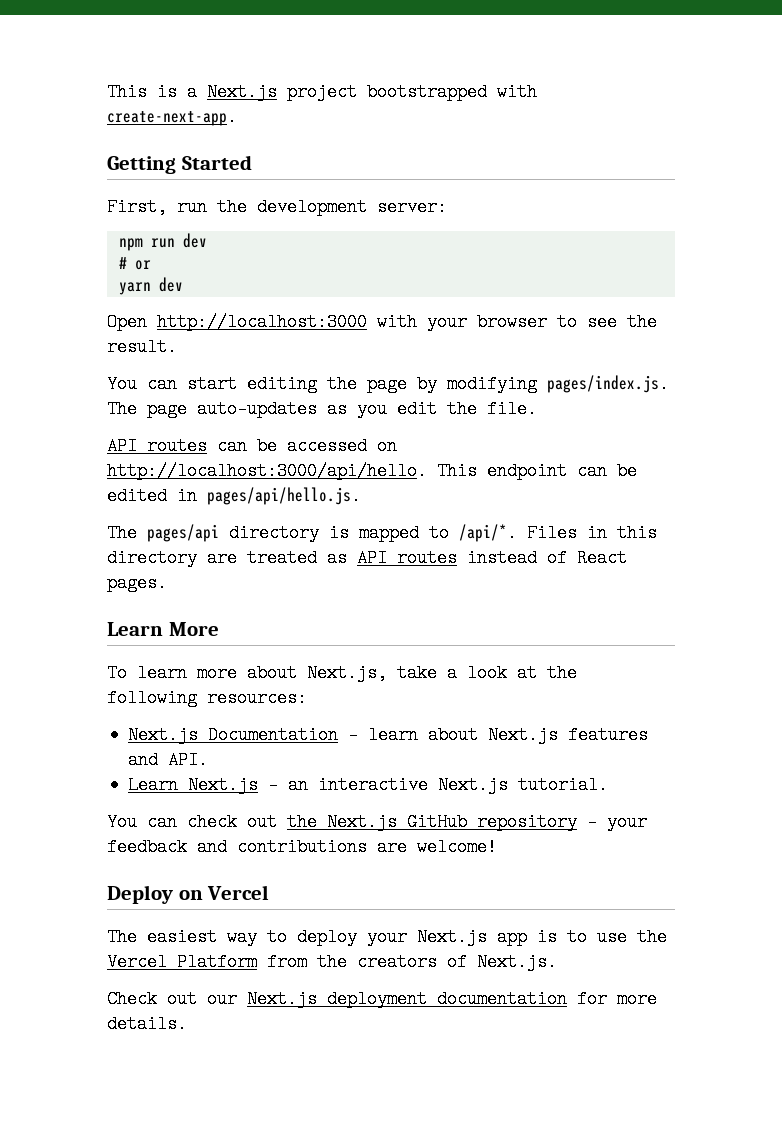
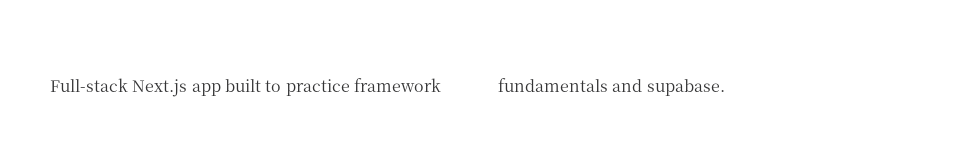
- This is a Next.js project bootstrapped with create-next-app.
- Getting Started
- First, run the development server:
- npm run dev
- # or
- yarn dev
- Open http://localhost:3000 with your browser to see the result.
- You can start editing the page by modifying pages/index.js. The page auto-updates as you edit the file.
- API routes can be accessed on http://localhost:3000/api/hello. This endpoint can be edited in pages/api/hello.js.
- The pages/api directory is mapped to /api/*. Files in this directory are treated as API routes instead of React pages.
- Learn More
- To learn more about Next.js, take a look at the following resources:
- Next.js Documentation - learn about Next.js features and API.
- Learn Next.js - an interactive Next.js tutorial.
- You can check out the Next.js GitHub repository - your feedback and contributions are welcome!
- Deploy on Vercel
- The easiest way to deploy your Next.js app is to use the Vercel Platform from the creators of Next.js.
- Check out our Next.js deployment documentation for more details.
+ Full-stack Next.js app built to practice framework fundamentals and supabase.

